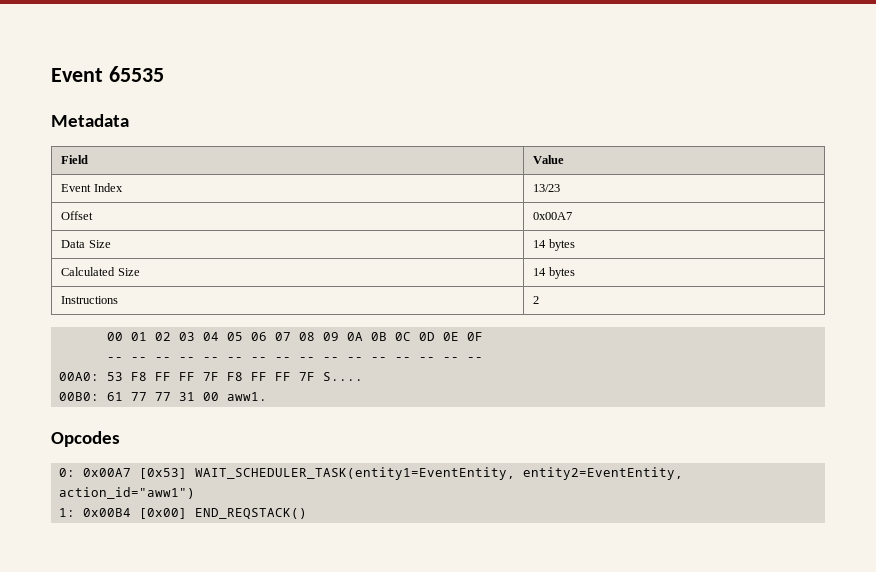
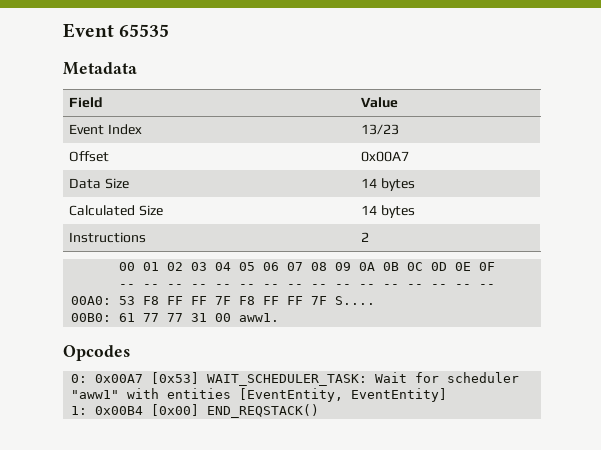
- 0: 0x00A7 [0x53] WAIT_SCHEDULER_TASK(entity1=EventEntity, entity2=EventEntity, action_id="aww1")
+ 0: 0x00A7 [0x53] WAIT_SCHEDULER_TASK: Wait for scheduler "aww1" with entities [EventEntity, EventEntity]

